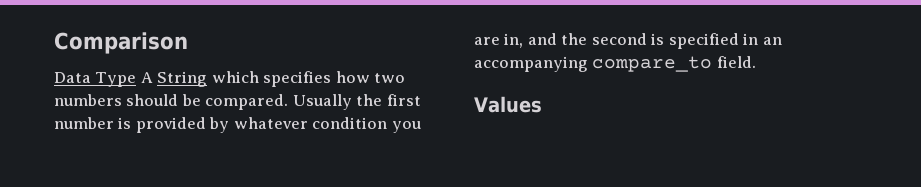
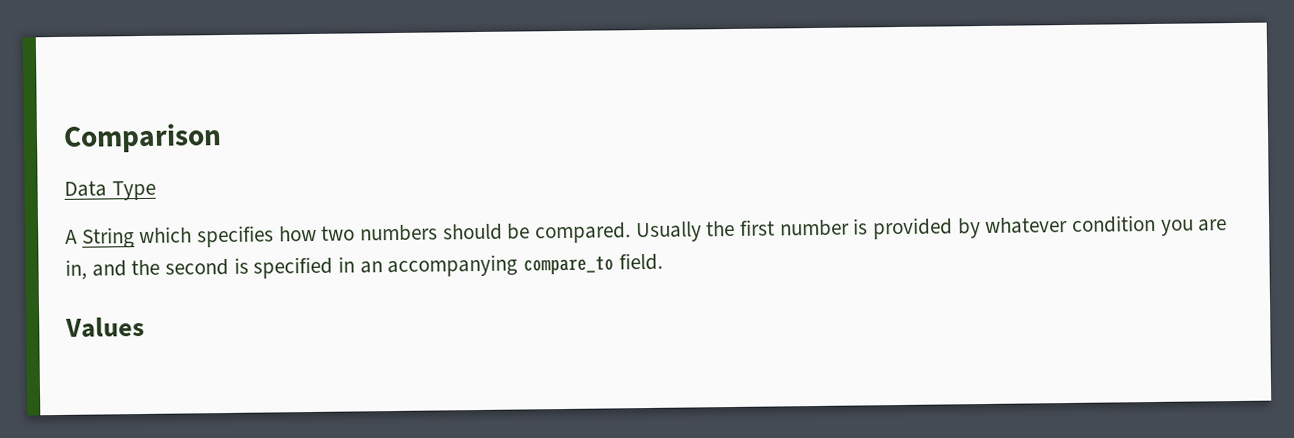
- Data Type A String which specifies how two numbers should be compared.
+ Data Type
+ A String which specifies how two numbers should be compared.

